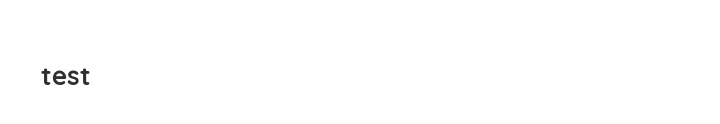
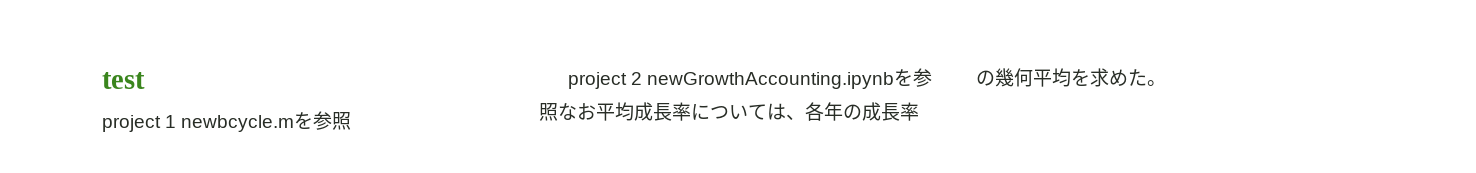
+ project 1 newbcycle.mを参照
+ project 2 newGrowthAccounting.ipynbを参照なお平均成長率については、各年の成長率の幾何平均を求めた。

